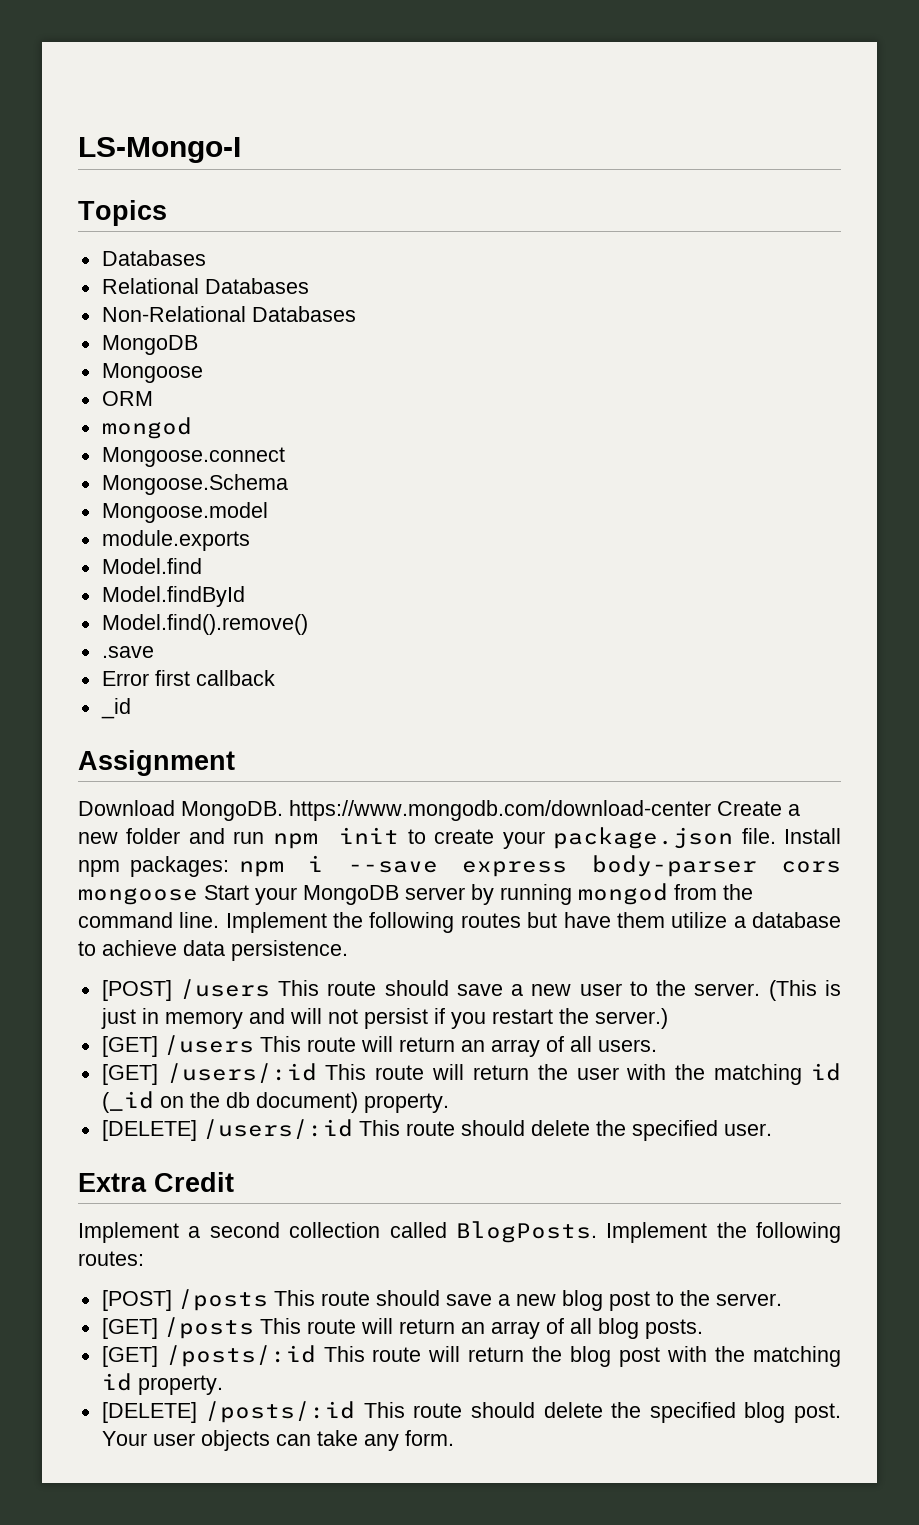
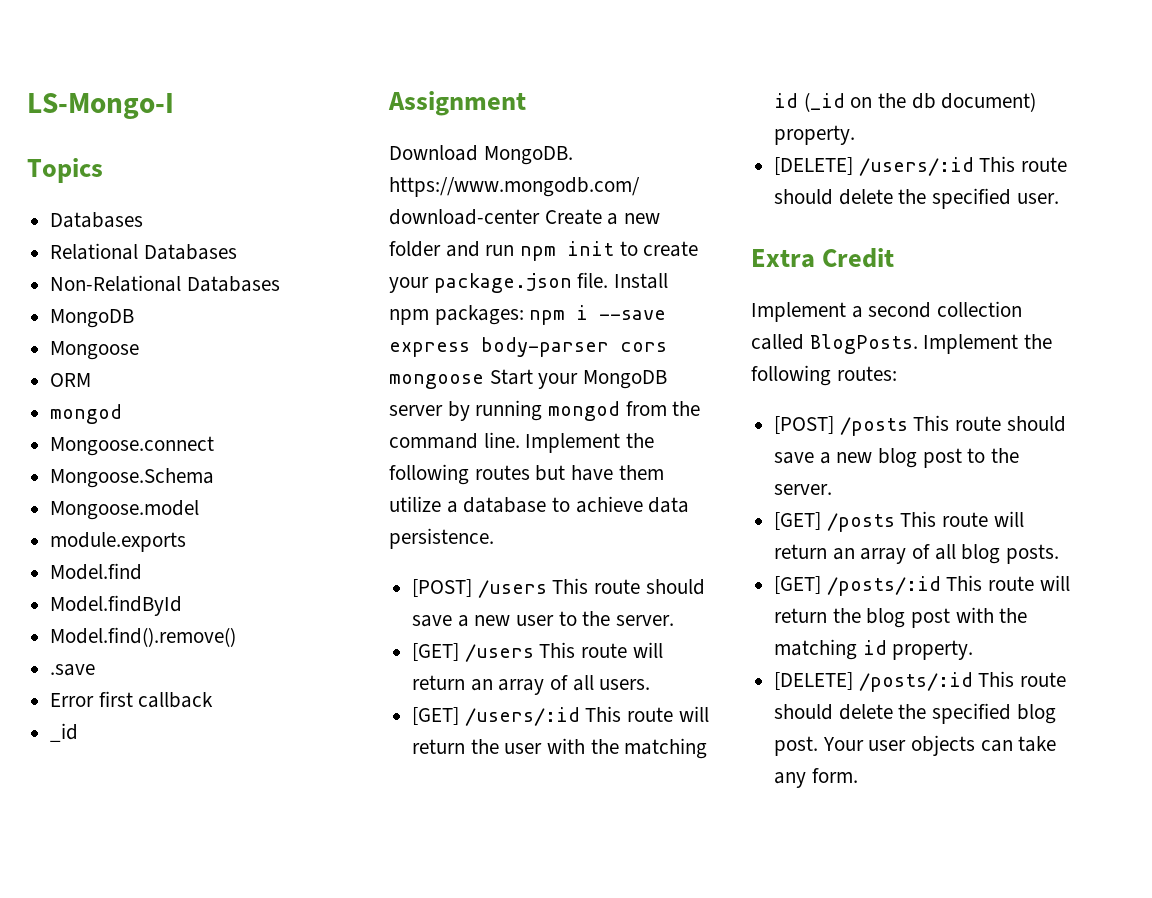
- (This is just in memory and will not persist if you restart the server.)

